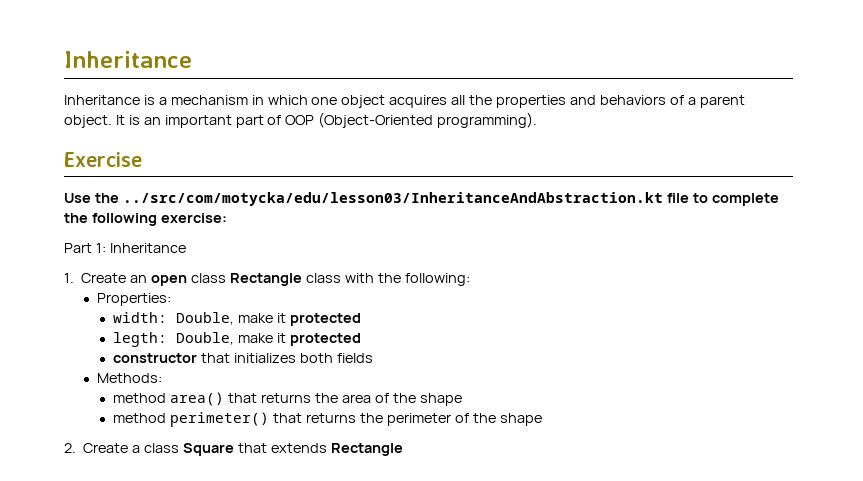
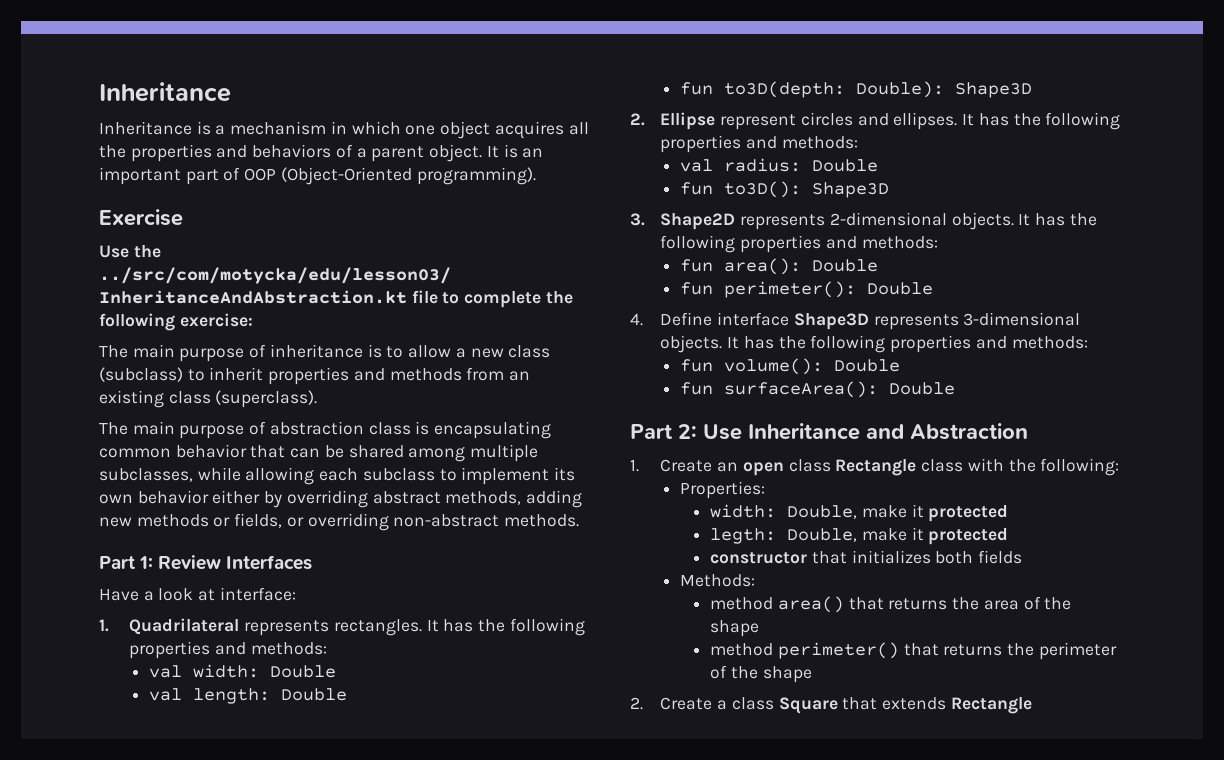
- Part 1: Inheritance
+ The main purpose of inheritance is to allow a new class (subclass) to inherit properties and methods from an existing class (superclass).
+ The main purpose of abstraction class is encapsulating common behavior that can be shared among multiple subclasses, while allowing each subclass to implement its own behavior either by overriding abstract methods, adding new methods or fields, or overriding non-abstract methods.
+ Part 1: Review Interfaces
+ Have a look at interface:
+ 1. Quadrilateral represents rectangles. It has the following properties and methods:
+ val width: Double
+ val length: Double
+ fun to3D(depth: Double): Shape3D
+ 2. Ellipse represent circles and ellipses. It has the following properties and methods:
+ val radius: Double
+ fun to3D(): Shape3D
+ 3. Shape2D represents 2-dimensional objects. It has the following properties and methods:
+ fun area(): Double
+ fun perimeter(): Double
+ 4. Define interface Shape3D represents 3-dimensional objects. It has the following properties and methods:
+ fun volume(): Double
+ fun surfaceArea(): Double
+ Part 2: Use Inheritance and Abstraction

